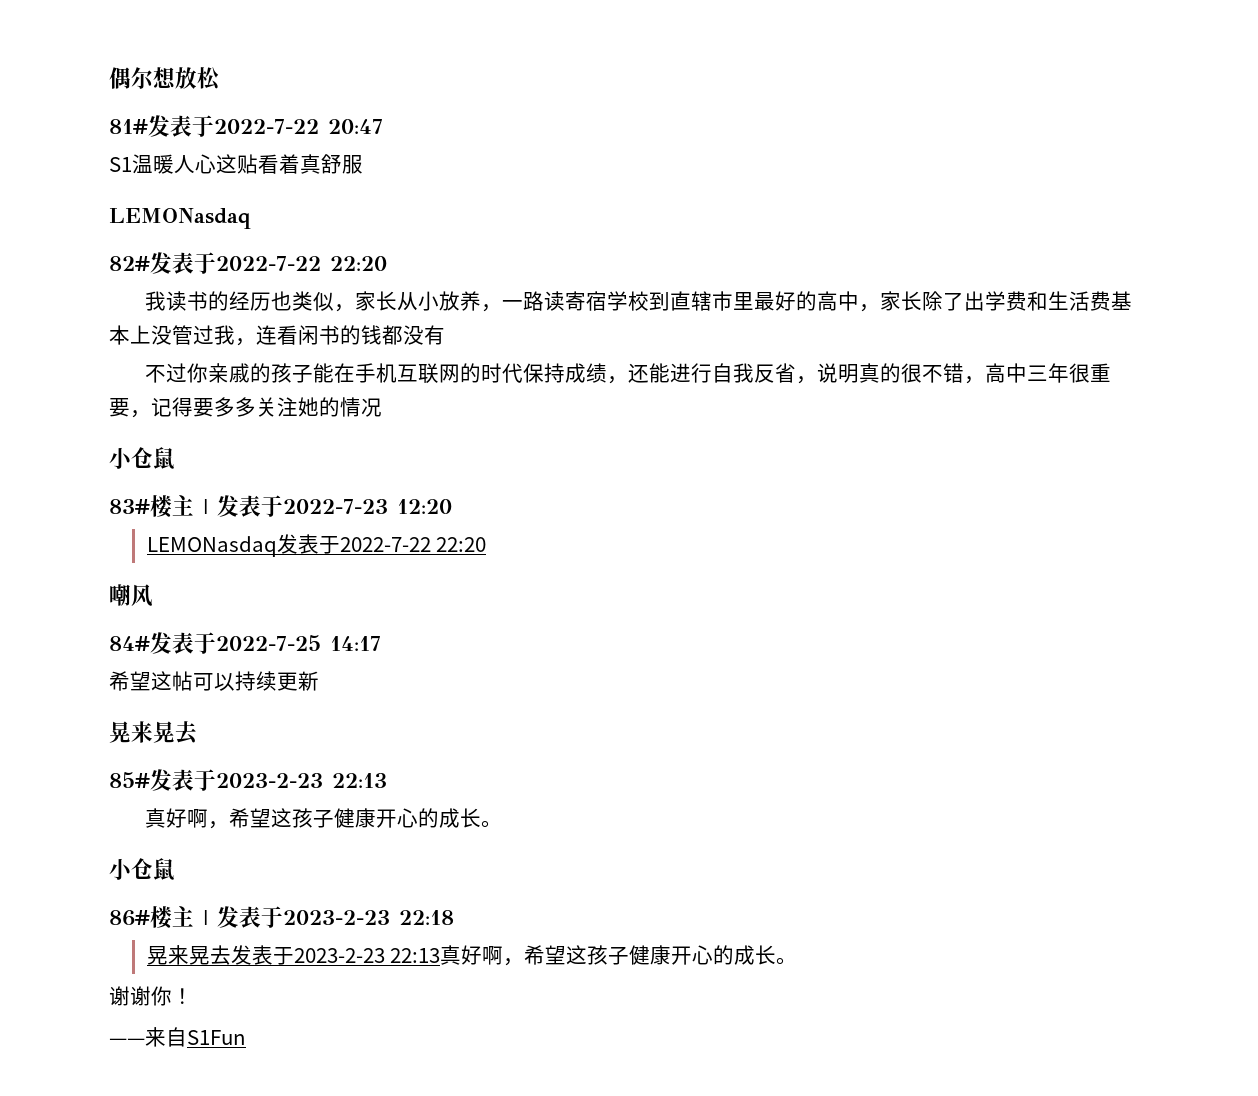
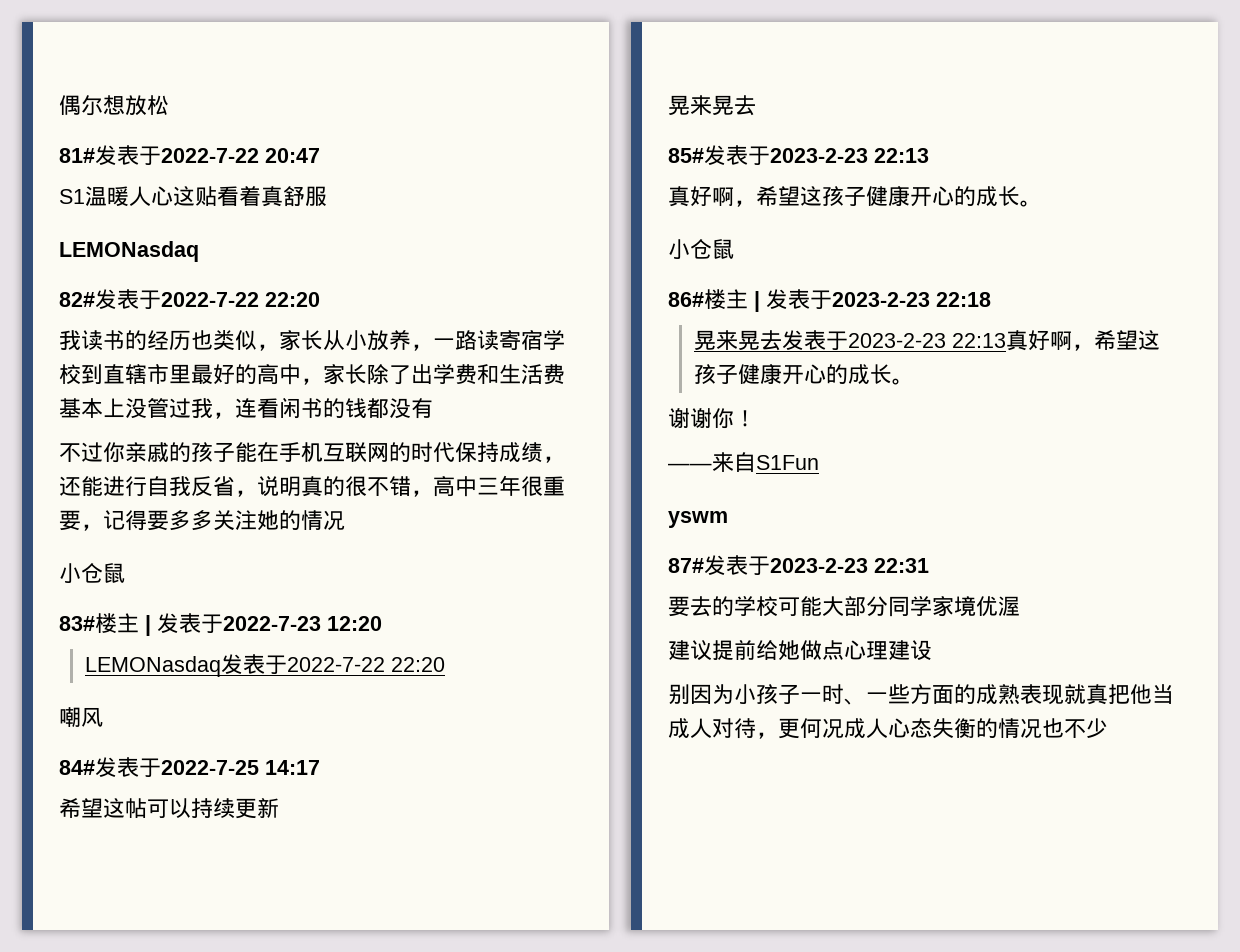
+ yswm
+ 87#发表于2023-2-23 22:31
+ 要去的学校可能大部分同学家境优渥
+ 建议提前给她做点心理建设
+ 别因为小孩子一时、一些方面的成熟表现就真把他当成人对待，更何况成人心态失衡的情况也不少

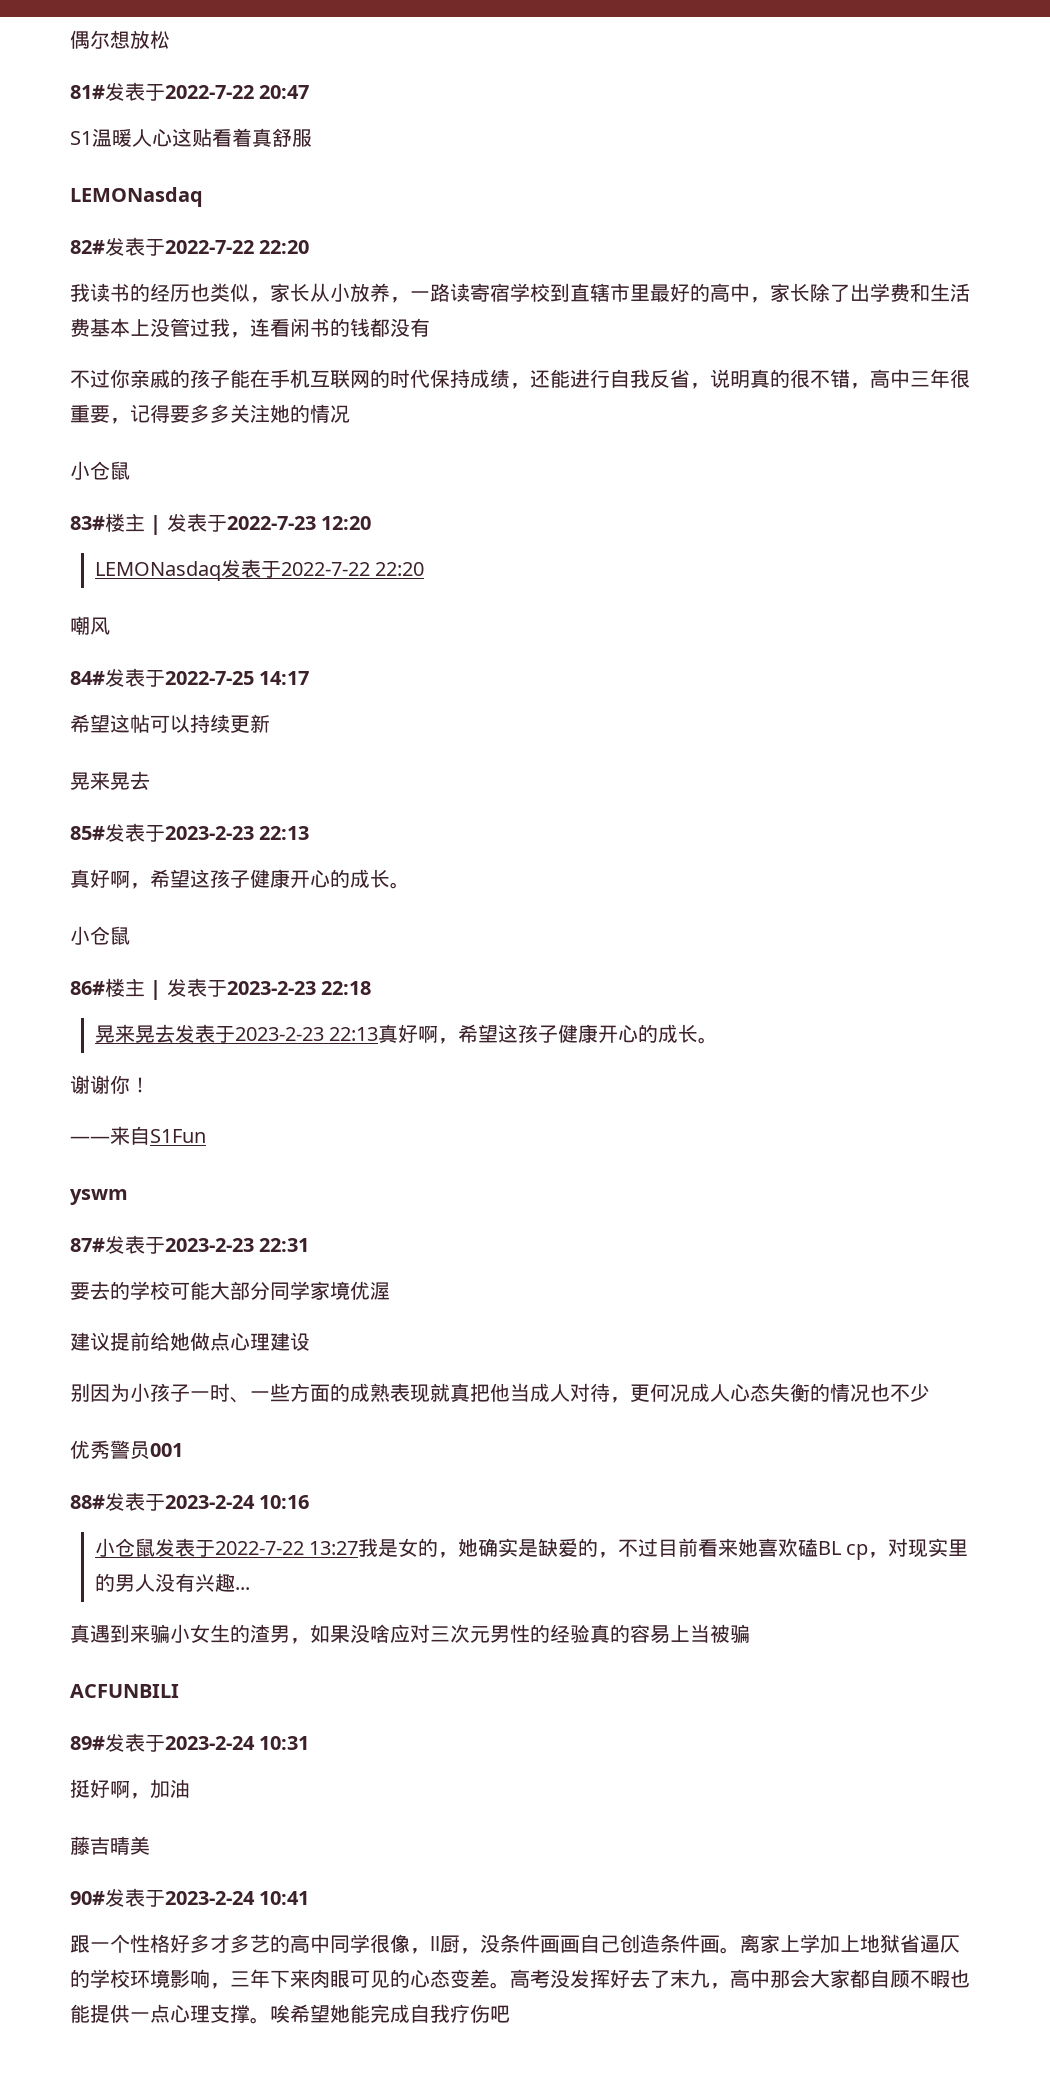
+ 优秀警员001
+ 88#发表于2023-2-24 10:16
+ 小仓鼠发表于2022-7-22 13:27我是女的，她确实是缺爱的，不过目前看来她喜欢磕BL cp，对现实里的男人没有兴趣...
+ 真遇到来骗小女生的渣男，如果没啥应对三次元男性的经验真的容易上当被骗
+ ACFUNBILI
+ 89#发表于2023-2-24 10:31
+ 挺好啊，加油
+ 藤吉晴美
+ 90#发表于2023-2-24 10:41
+ 跟一个性格好多才多艺的高中同学很像，ll厨，没条件画画自己创造条件画。离家上学加上地狱省逼仄的学校环境影响，三年下来肉眼可见的心态变差。高考没发挥好去了末九，高中那会大家都自顾不暇也能提供一点心理支撑。唉希望她能完成自我疗伤吧

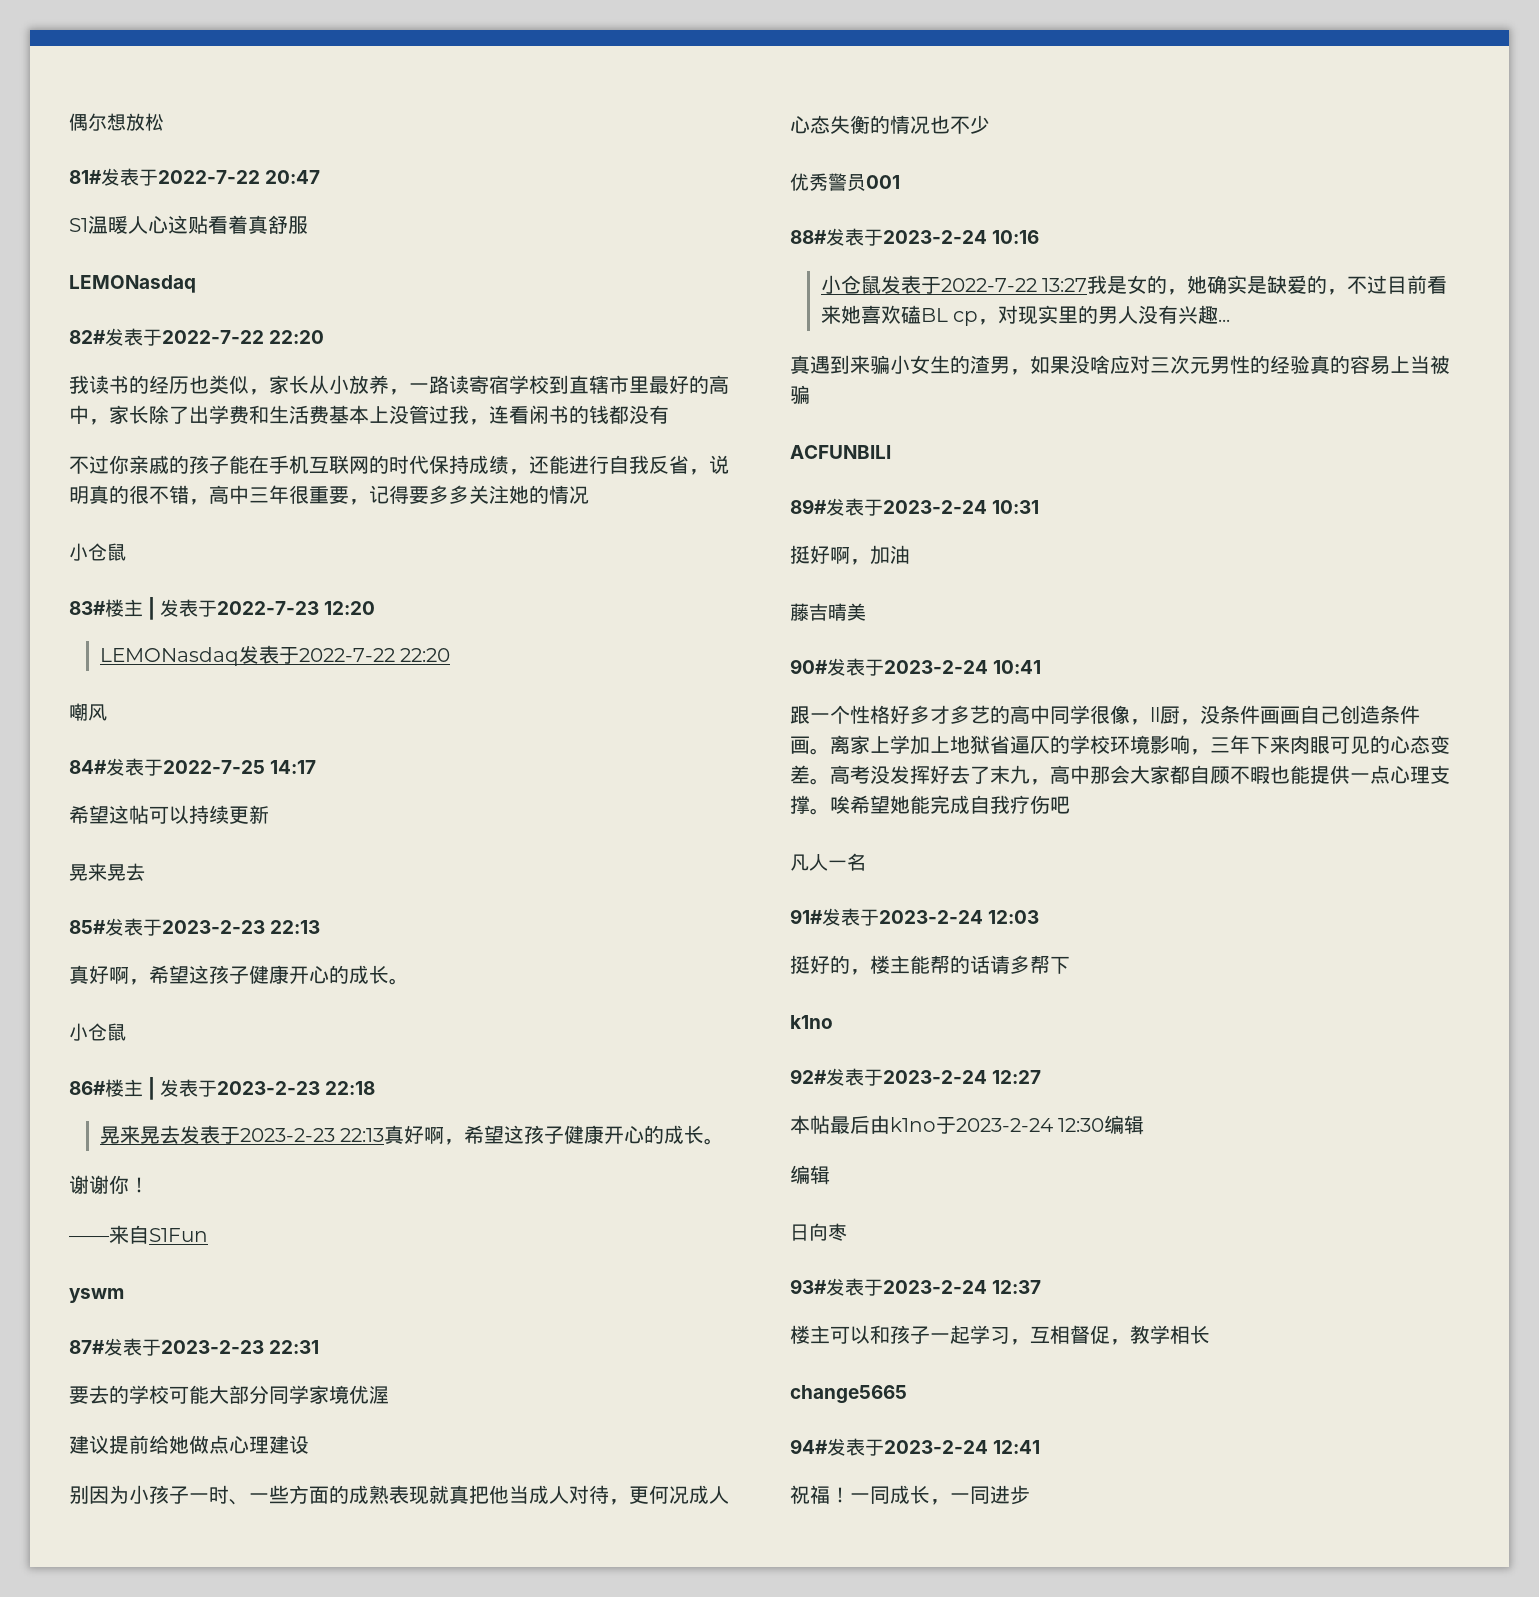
+ 凡人一名
+ 91#发表于2023-2-24 12:03
+ 挺好的，楼主能帮的话请多帮下
+ k1no
+ 92#发表于2023-2-24 12:27
+ 本帖最后由k1no于2023-2-24 12:30编辑
+ 编辑
+ 日向枣
+ 93#发表于2023-2-24 12:37
+ 楼主可以和孩子一起学习，互相督促，教学相长
+ change5665
+ 94#发表于2023-2-24 12:41
+ 祝福！一同成长，一同进步

